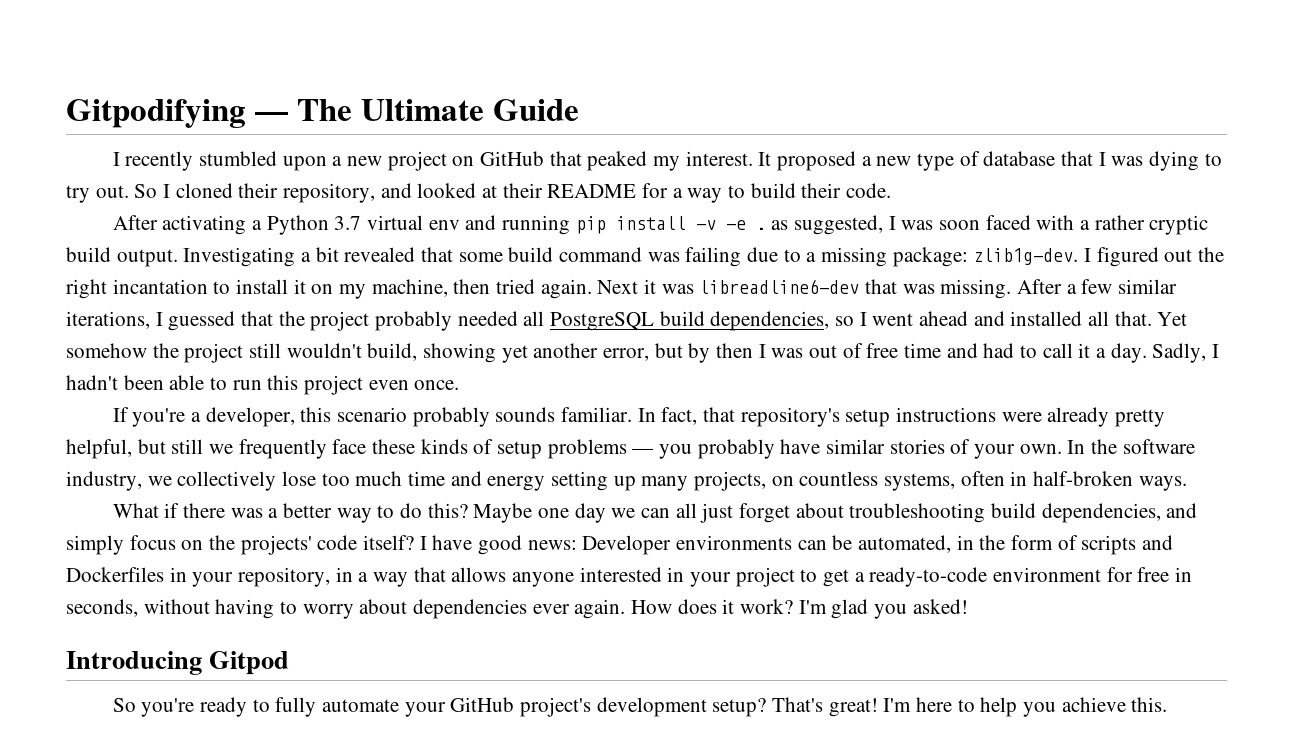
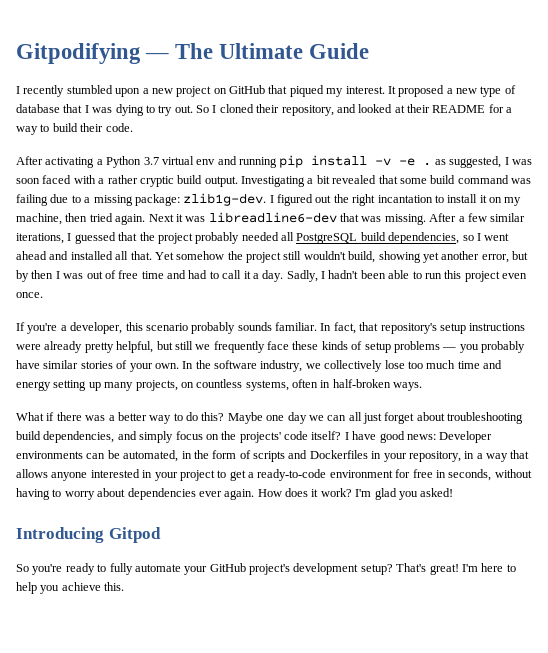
- I recently stumbled upon a new project on GitHub that peaked my interest.
+ I recently stumbled upon a new project on GitHub that piqued my interest.

